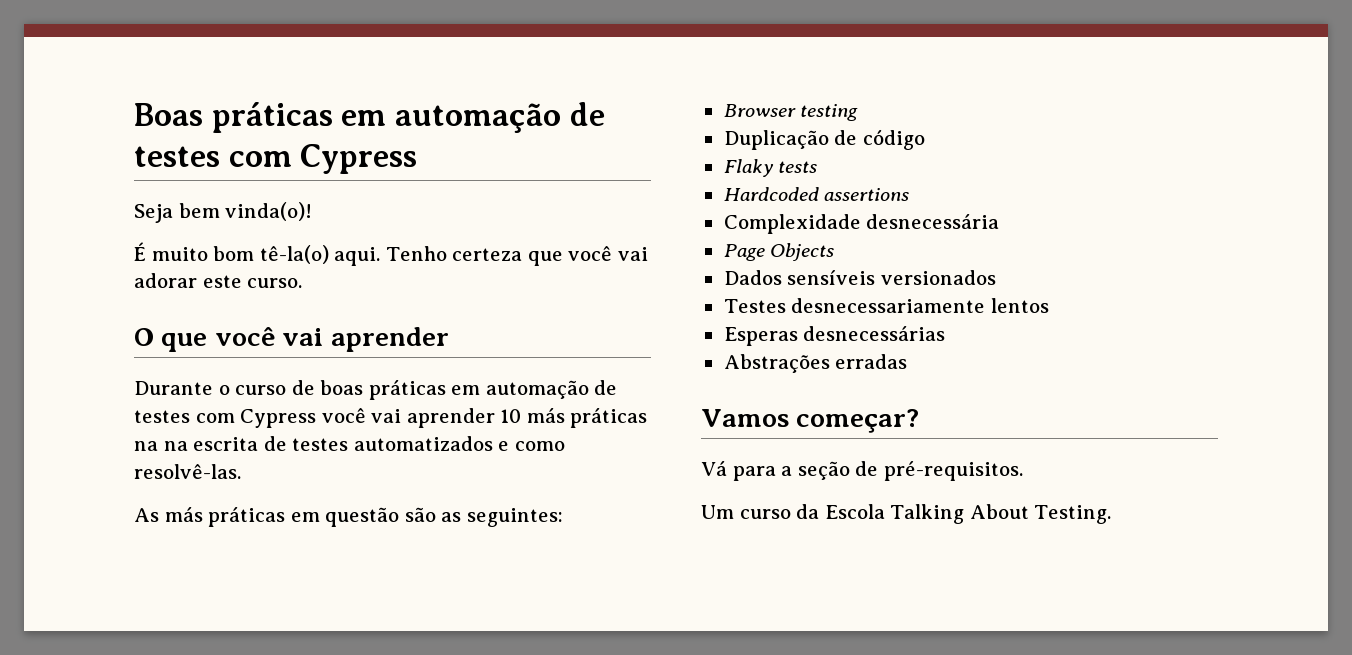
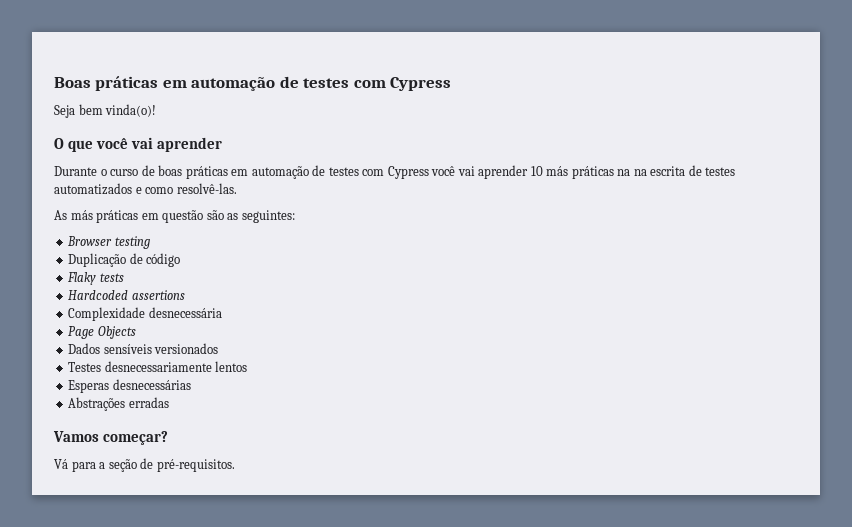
- É muito bom tê-la(o) aqui. Tenho certeza que você vai adorar este curso.
- Um curso da Escola Talking About Testing.

